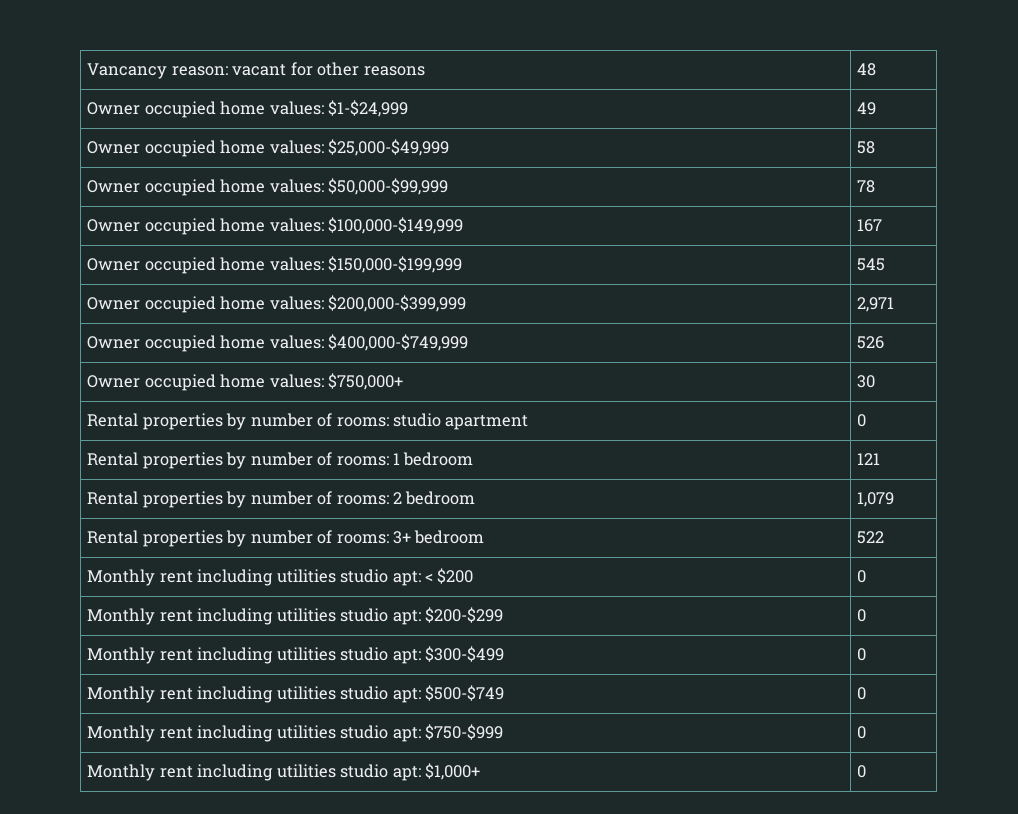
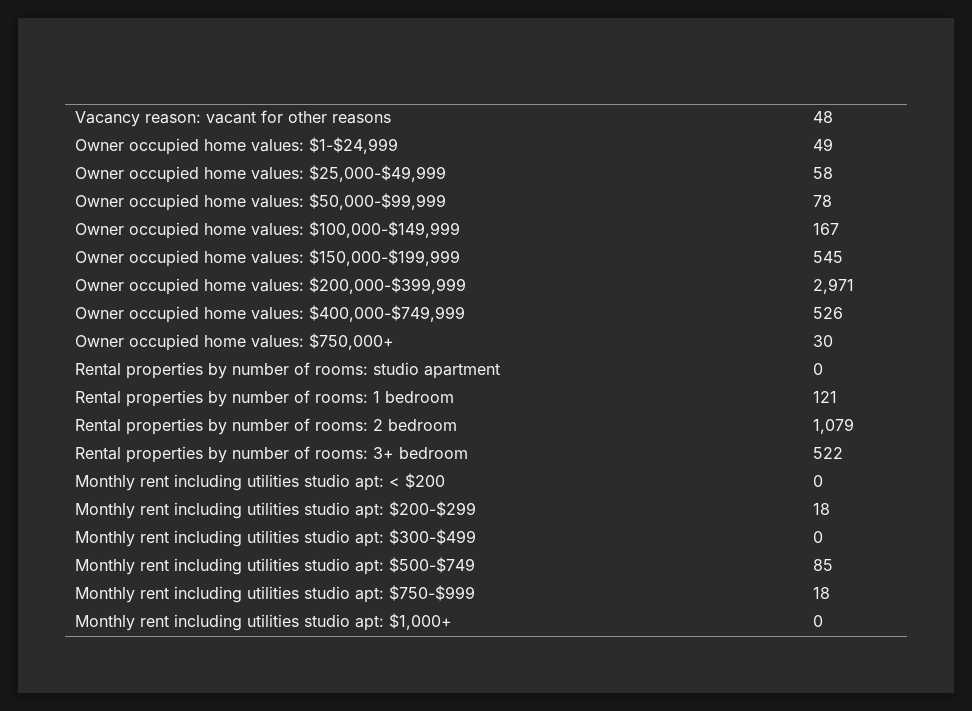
- Vancancy reason: vacant for other reasons | 48
+ Vacancy reason: vacant for other reasons | 48
- Monthly rent including utilities studio apt: $200-$299 | 0
+ Monthly rent including utilities studio apt: $200-$299 | 18
- Monthly rent including utilities studio apt: $500-$749 | 0
+ Monthly rent including utilities studio apt: $500-$749 | 85
- Monthly rent including utilities studio apt: $750-$999 | 0
+ Monthly rent including utilities studio apt: $750-$999 | 18

